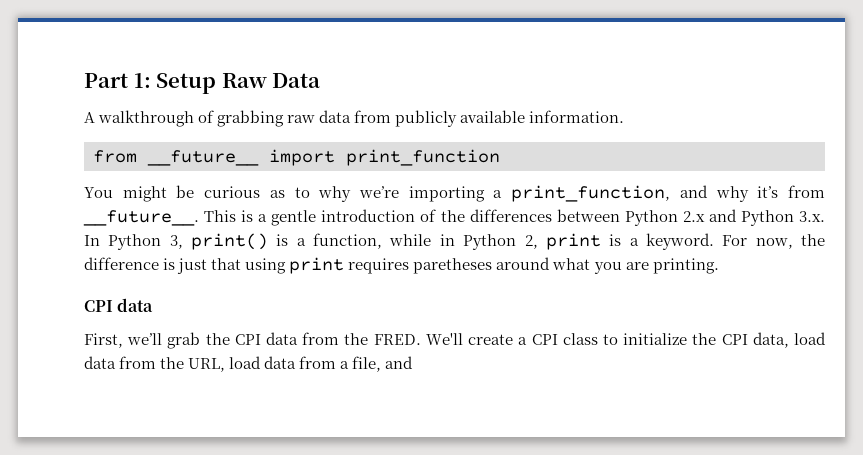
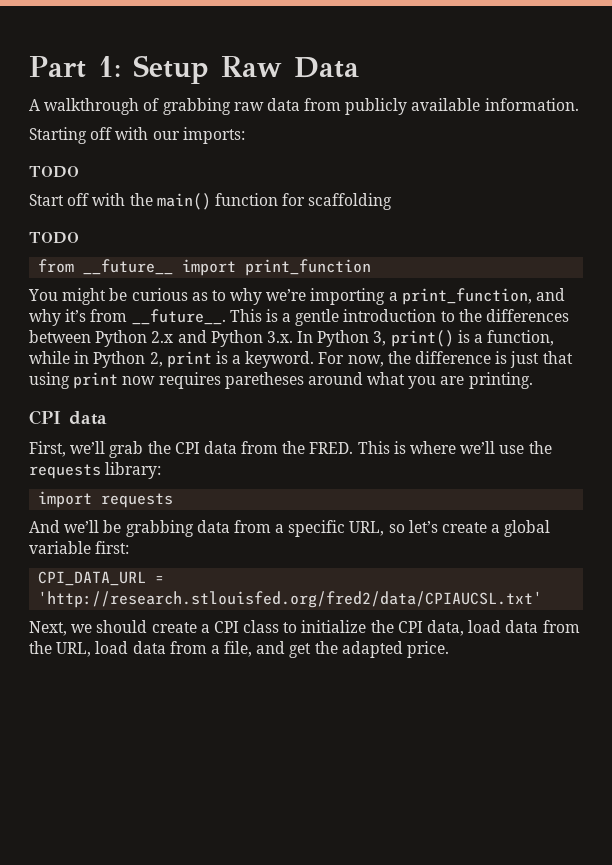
+ Starting off with our imports:
+ TODO
+ Start off with the main() function for scaffolding
+ TODO
- This is a gentle introduction of the differences between Python 2.x and Python 3.x. In Python 3, print() is a function, while in Python 2, print is a keyword.
+ This is a gentle introduction to the differences between Python 2.x and Python 3.x. In Python 3, print() is a function, while in Python 2, print is a keyword.
- For now, the difference is just that using print requires paretheses around what you are printing.
+ For now, the difference is just that using print now requires paretheses around what you are printing.
- We'll create a CPI class to initialize the CPI data, load data from the URL, load data from a file, and
+ This is where we’ll use the requests library:
+ import requests
+ And we’ll be grabbing data from a specific URL, so let’s create a global variable first:
+ CPI_DATA_URL = 'http://research.stlouisfed.org/fred2/data/CPIAUCSL.txt'
+ Next, we should create a CPI class to initialize the CPI data, load data from the URL, load data from a file, and get the adapted price.

